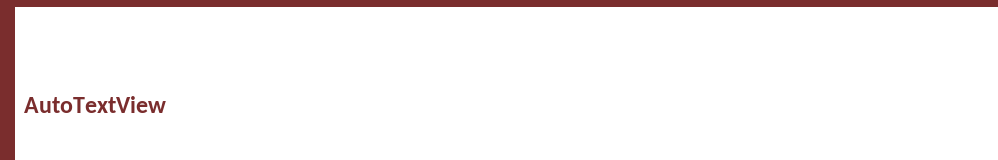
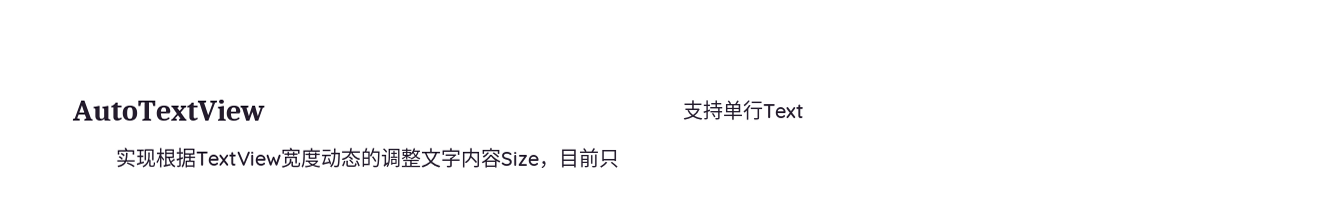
+ 实现根据TextView宽度动态的调整文字内容Size，目前只支持单行Text

